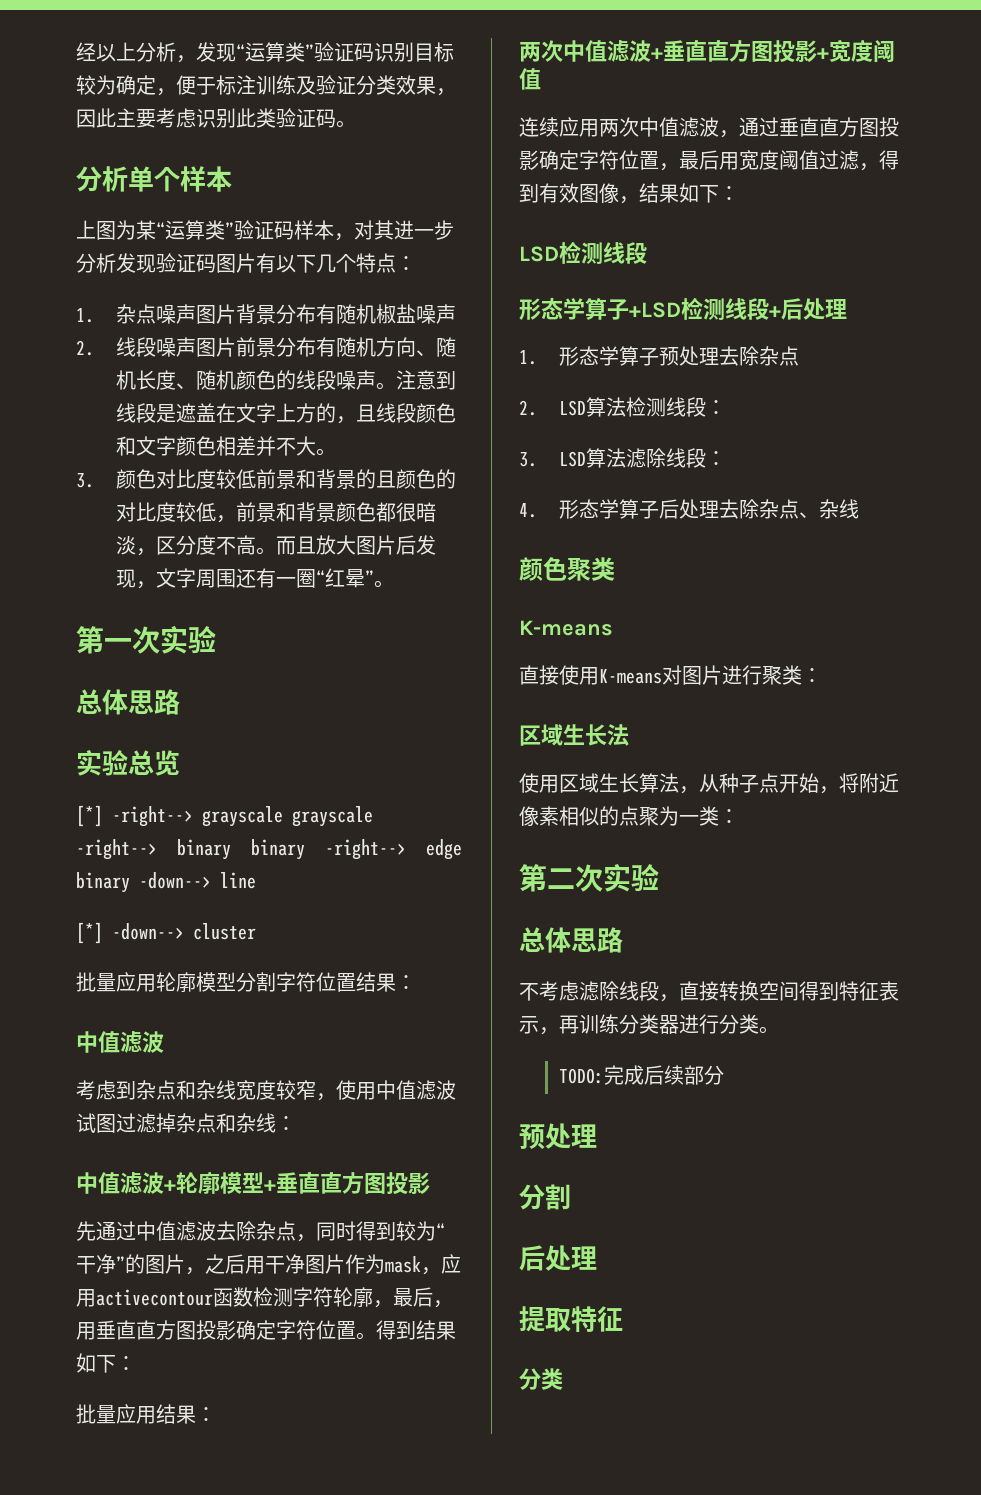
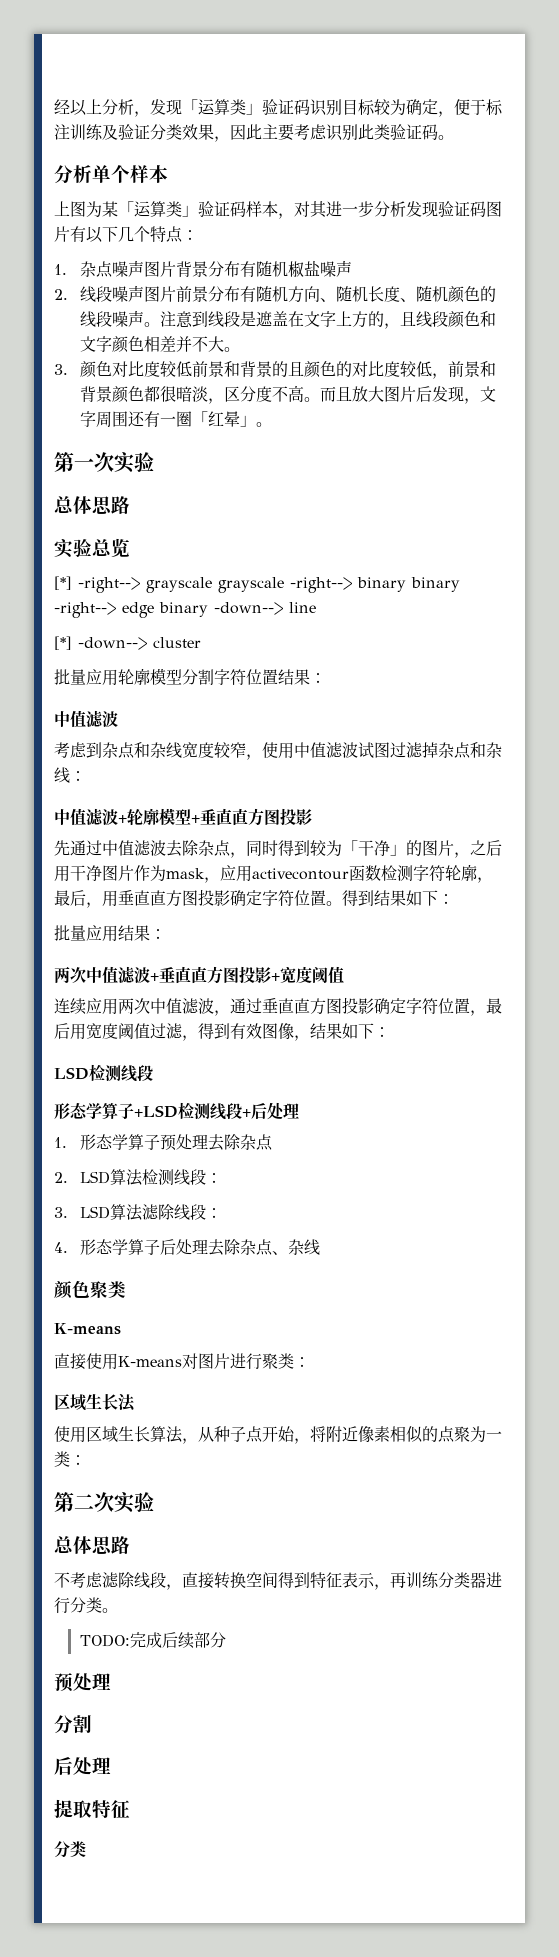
- 经以上分析，发现“运算类”验证码识别目标较为确定，便于标注训练及验证分类效果，因此主要考虑识别此类验证码。
+ 经以上分析，发现「运算类」验证码识别目标较为确定，便于标注训练及验证分类效果，因此主要考虑识别此类验证码。
- 上图为某“运算类”验证码样本，对其进一步分析发现验证码图片有以下几个特点：
+ 上图为某「运算类」验证码样本，对其进一步分析发现验证码图片有以下几个特点：
- 而且放大图片后发现，文字周围还有一圈“红晕”。
+ 而且放大图片后发现，文字周围还有一圈「红晕」。
- 先通过中值滤波去除杂点，同时得到较为“干净”的图片，之后用干净图片作为mask，应用activecontour函数检测字符轮廓，最后，用垂直直方图投影确定字符位置。
+ 先通过中值滤波去除杂点，同时得到较为「干净」的图片，之后用干净图片作为mask，应用activecontour函数检测字符轮廓，最后，用垂直直方图投影确定字符位置。

